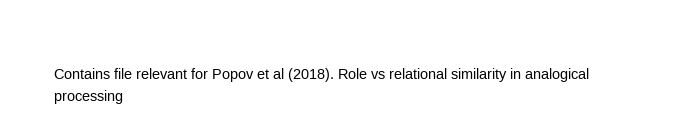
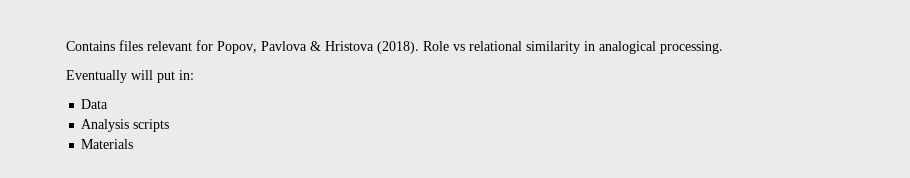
- Contains file relevant for Popov et al (2018).
+ Contains files relevant for Popov, Pavlova & Hristova (2018).
- Role vs relational similarity in analogical processing
+ Role vs relational similarity in analogical processing.
+ Eventually will put in:
+ Data
+ Analysis scripts
+ Materials

